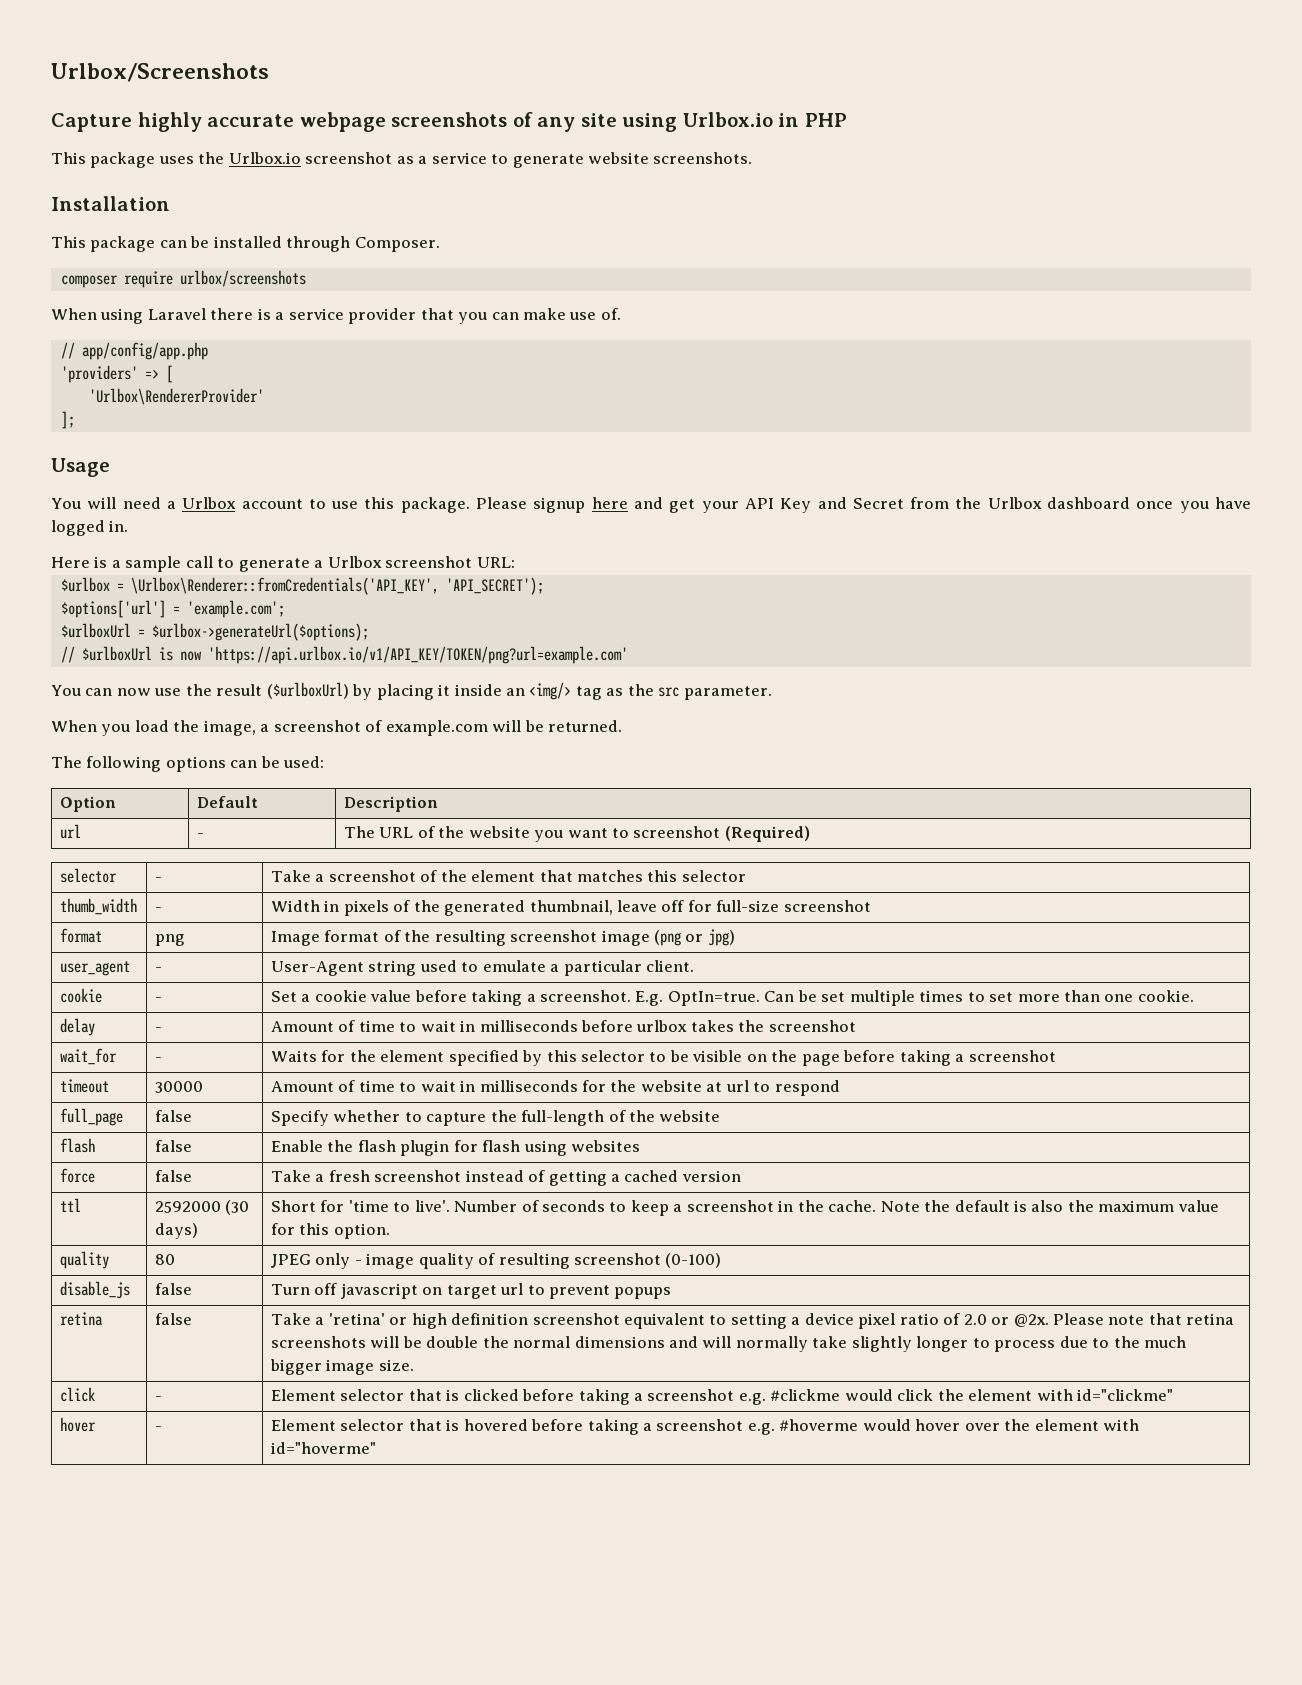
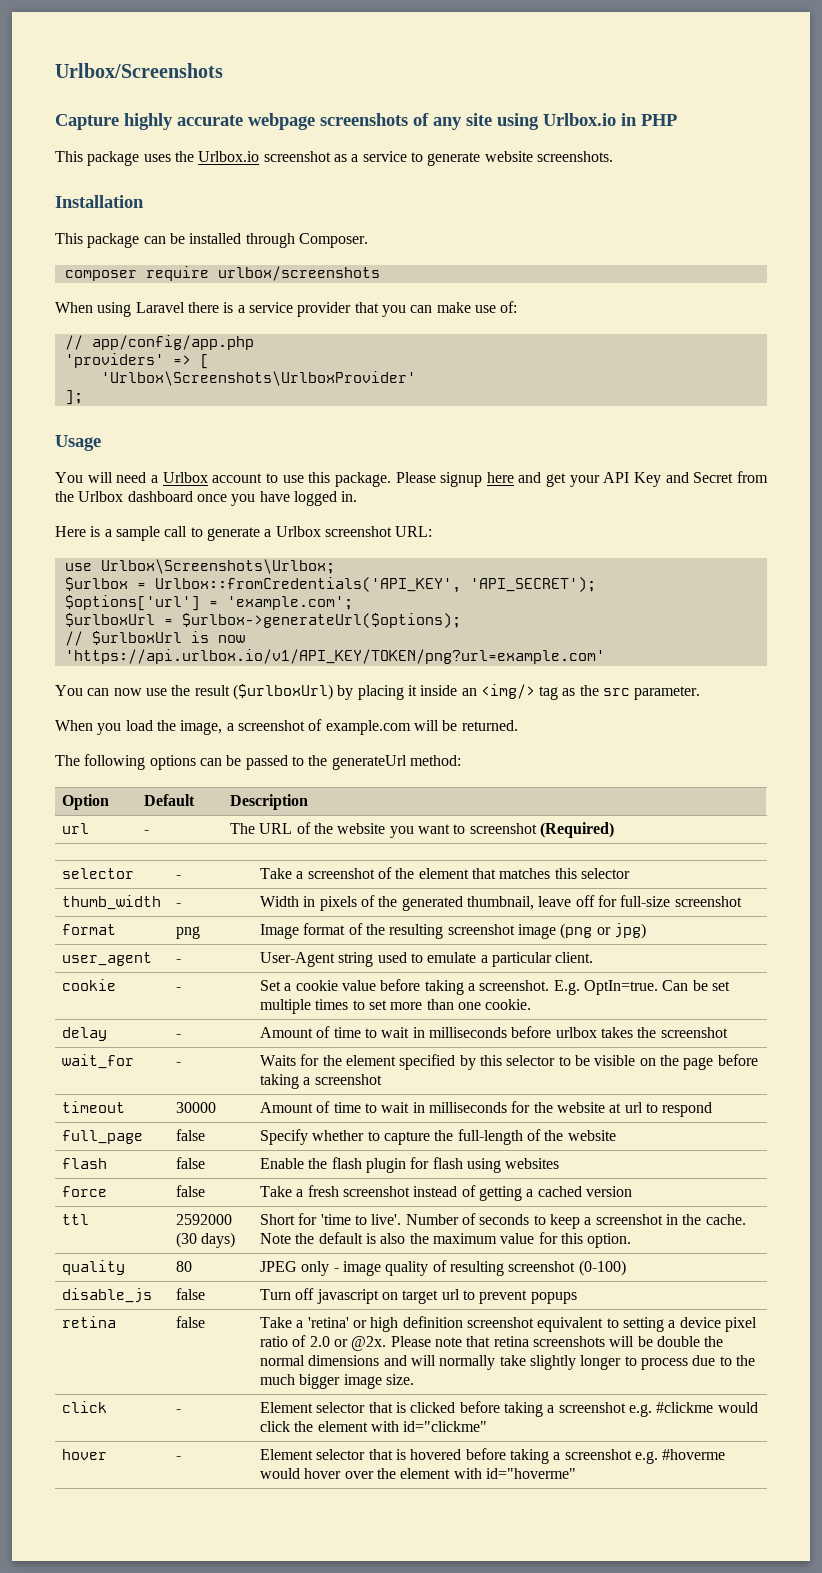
- When using Laravel there is a service provider that you can make use of.
+ When using Laravel there is a service provider that you can make use of:
- 'Urlbox\RendererProvider'
+ 'Urlbox\Screenshots\UrlboxProvider'
+ use Urlbox\Screenshots\Urlbox;
- $urlbox = \Urlbox\Renderer::fromCredentials('API_KEY', 'API_SECRET');
+ $urlbox = Urlbox::fromCredentials('API_KEY', 'API_SECRET');
- The following options can be used:
+ The following options can be passed to the generateUrl method:

